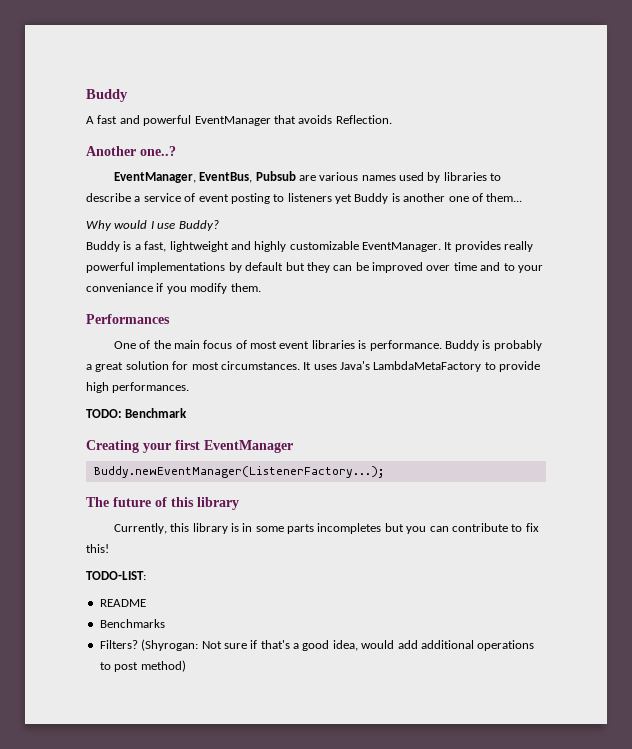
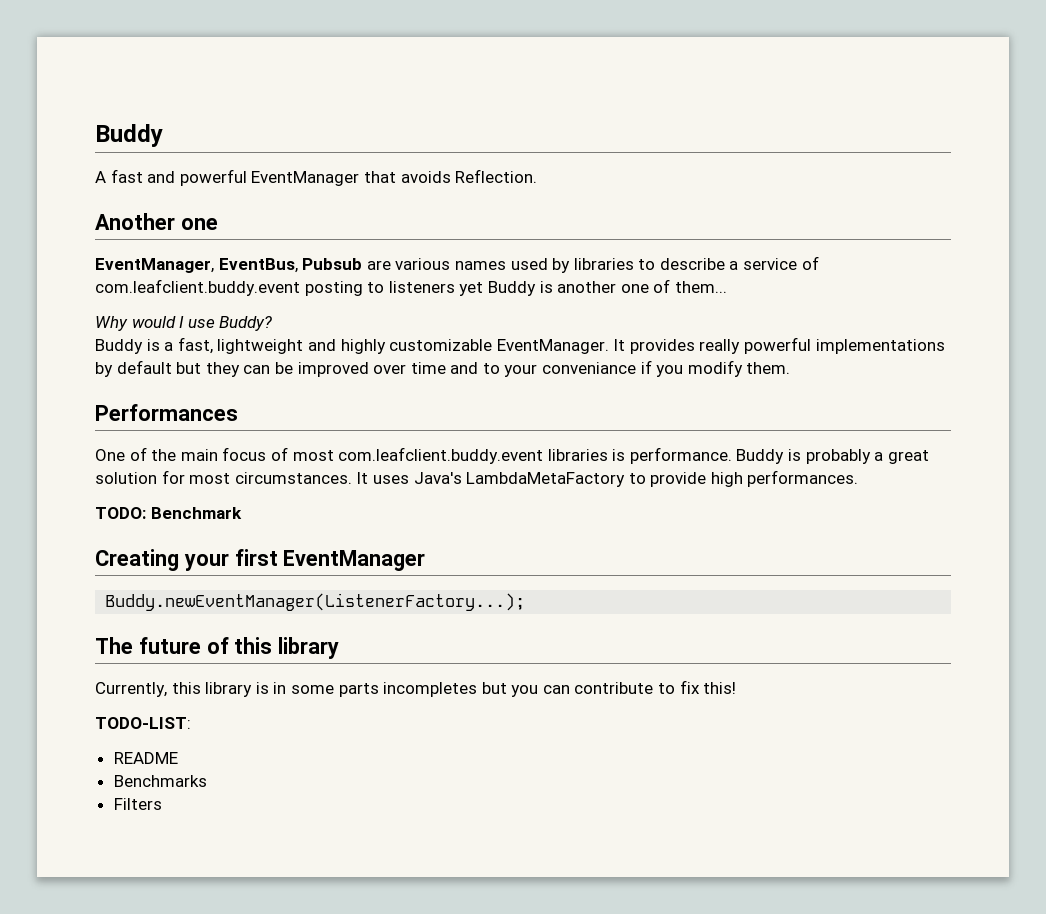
- Another one..?
+ Another one
- EventManager, EventBus, Pubsub are various names used by libraries to describe a service of event posting to listeners yet Buddy is another one of them...
+ EventManager, EventBus, Pubsub are various names used by libraries to describe a service of com.leafclient.buddy.event posting to listeners yet Buddy is another one of them...
- One of the main focus of most event libraries is performance.
+ One of the main focus of most com.leafclient.buddy.event libraries is performance.
- Filters? (Shyrogan: Not sure if that's a good idea, would add additional operations to post method)
+ Filters

